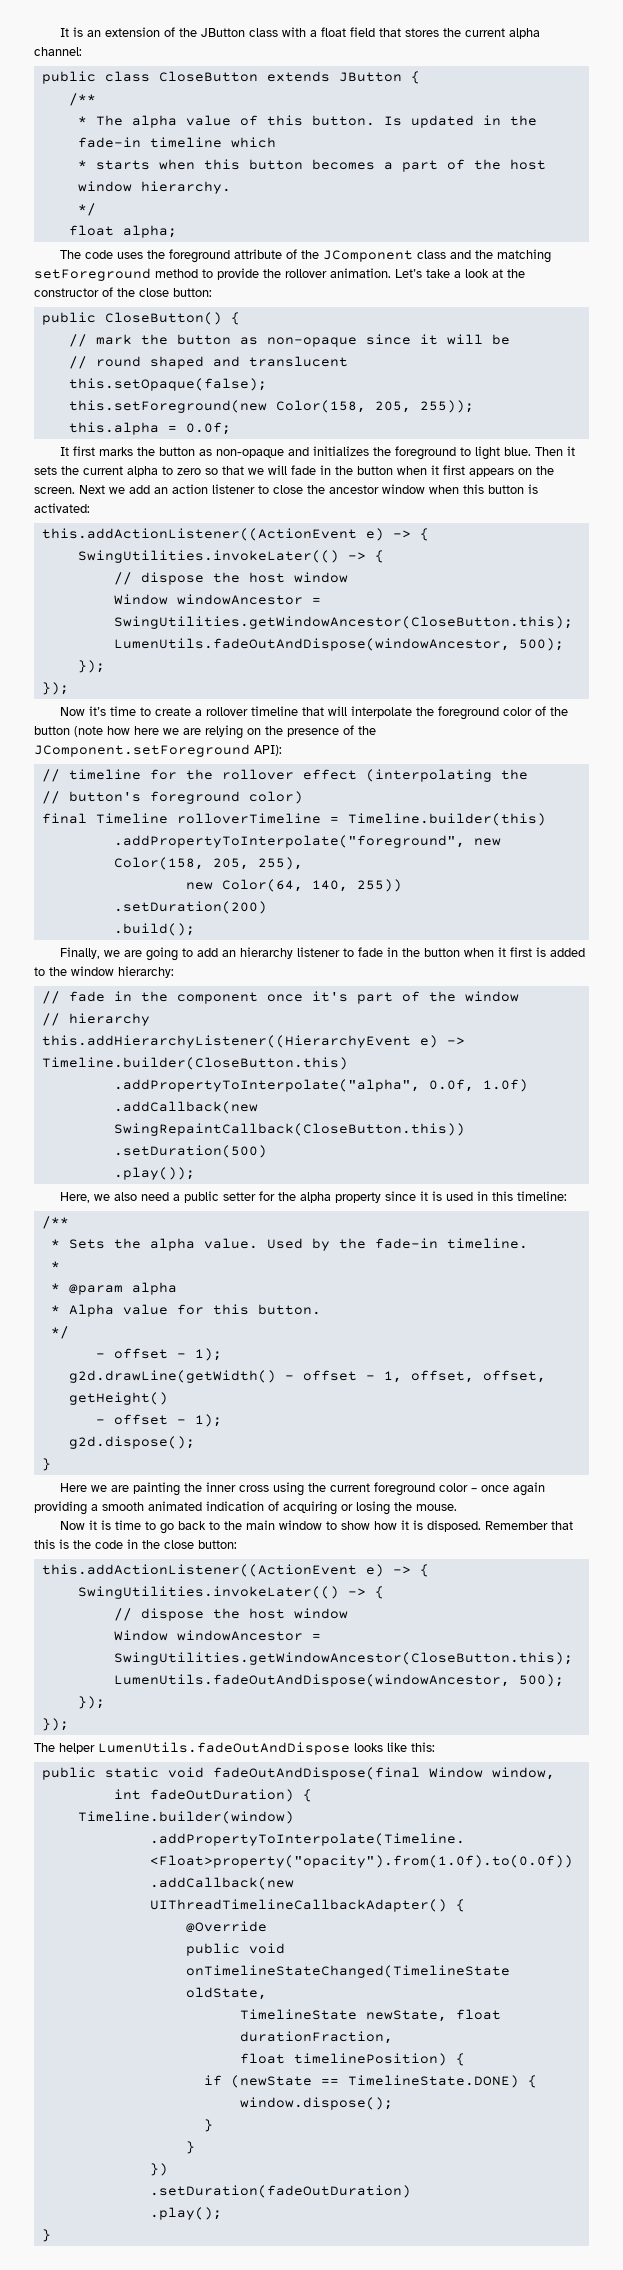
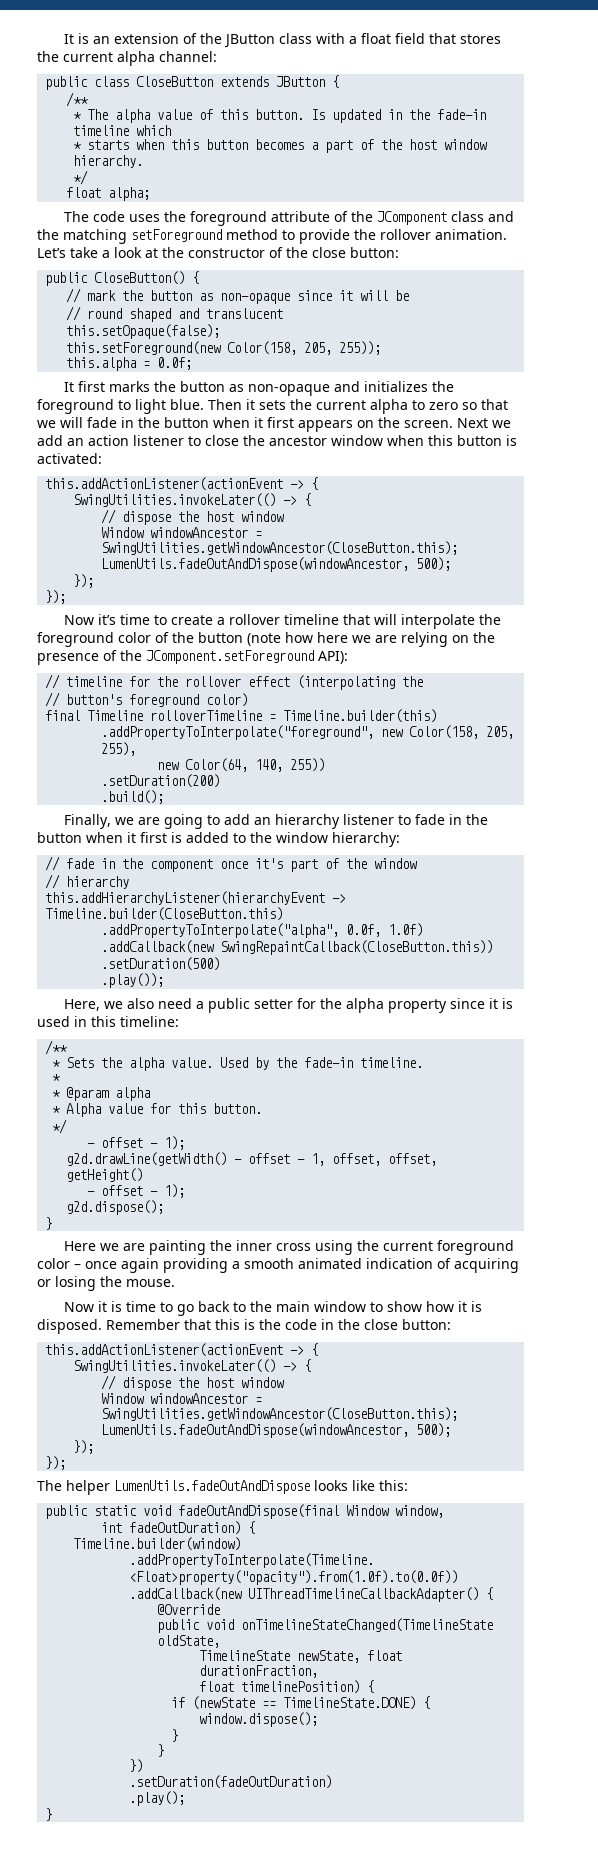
  Next we add an action listener to close the ancestor window when this button is activated:
- this.addActionListener((ActionEvent e) -> {
+ this.addActionListener(actionEvent -> {
- this.addHierarchyListener((HierarchyEvent e) -> Timeline.builder(CloseButton.this)
+ this.addHierarchyListener(hierarchyEvent -> Timeline.builder(CloseButton.this)
  Remember that this is the code in the close button:
- this.addActionListener((ActionEvent e) -> {
+ this.addActionListener(actionEvent -> {

